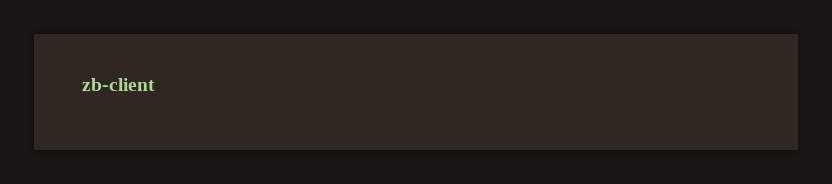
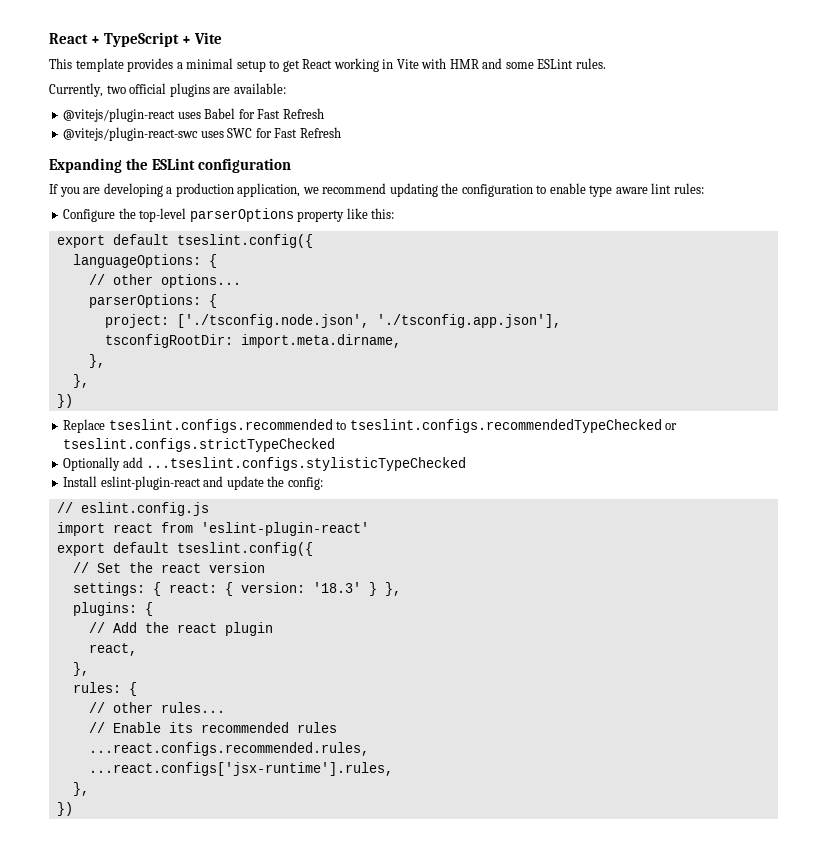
- zb-client
+ React + TypeScript + Vite
+ This template provides a minimal setup to get React working in Vite with HMR and some ESLint rules.
+ Currently, two official plugins are available:
+ @vitejs/plugin-react uses Babel for Fast Refresh
+ @vitejs/plugin-react-swc uses SWC for Fast Refresh
+ Expanding the ESLint configuration
+ If you are developing a production application, we recommend updating the configuration to enable type aware lint rules:
+ Configure the top-level parserOptions property like this:
+ export default tseslint.config({
+ languageOptions: {
+ // other options...
+ parserOptions: {
+ project: ['./tsconfig.node.json', './tsconfig.app.json'],
+ tsconfigRootDir: import.meta.dirname,
+ },
+ },
+ })
+ Replace tseslint.configs.recommended to tseslint.configs.recommendedTypeChecked or tseslint.configs.strictTypeChecked
+ Optionally add ...tseslint.configs.stylisticTypeChecked
+ Install eslint-plugin-react and update the config:
+ // eslint.config.js
+ import react from 'eslint-plugin-react'
+ export default tseslint.config({
+ // Set the react version
+ settings: { react: { version: '18.3' } },
+ plugins: {
+ // Add the react plugin
+ react,
+ },
+ rules: {
+ // other rules...
+ // Enable its recommended rules
+ ...react.configs.recommended.rules,
+ ...react.configs['jsx-runtime'].rules,
+ },
+ })

